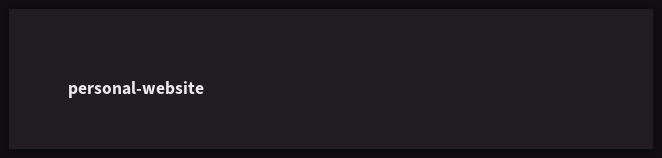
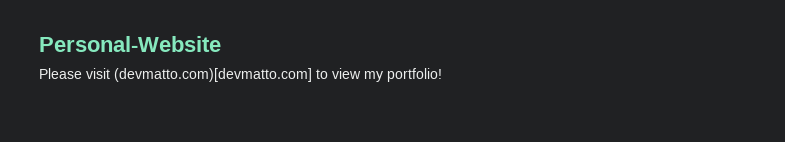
- personal-website
+ Personal-Website
+ Please visit (devmatto.com)[devmatto.com] to view my portfolio!

